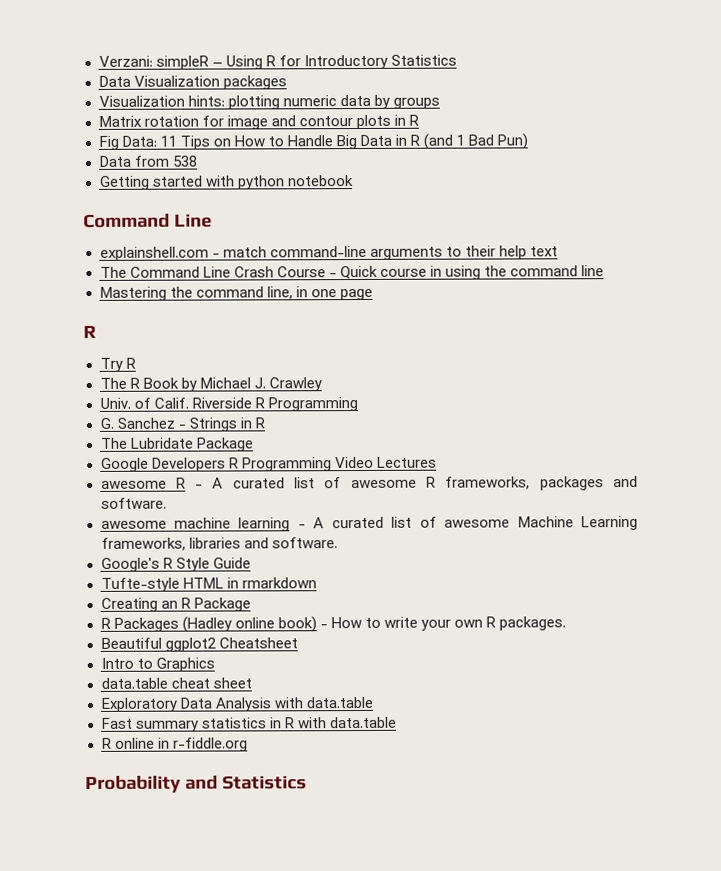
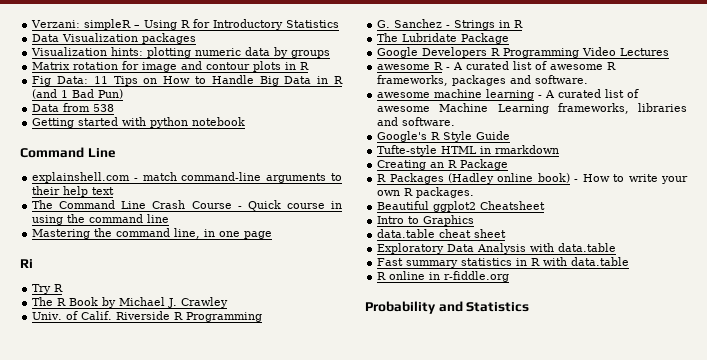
  Mastering the command line, in one page
- R
+ Ri

